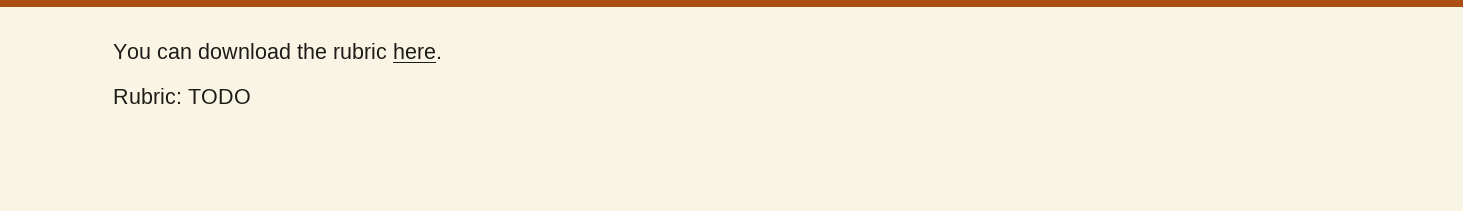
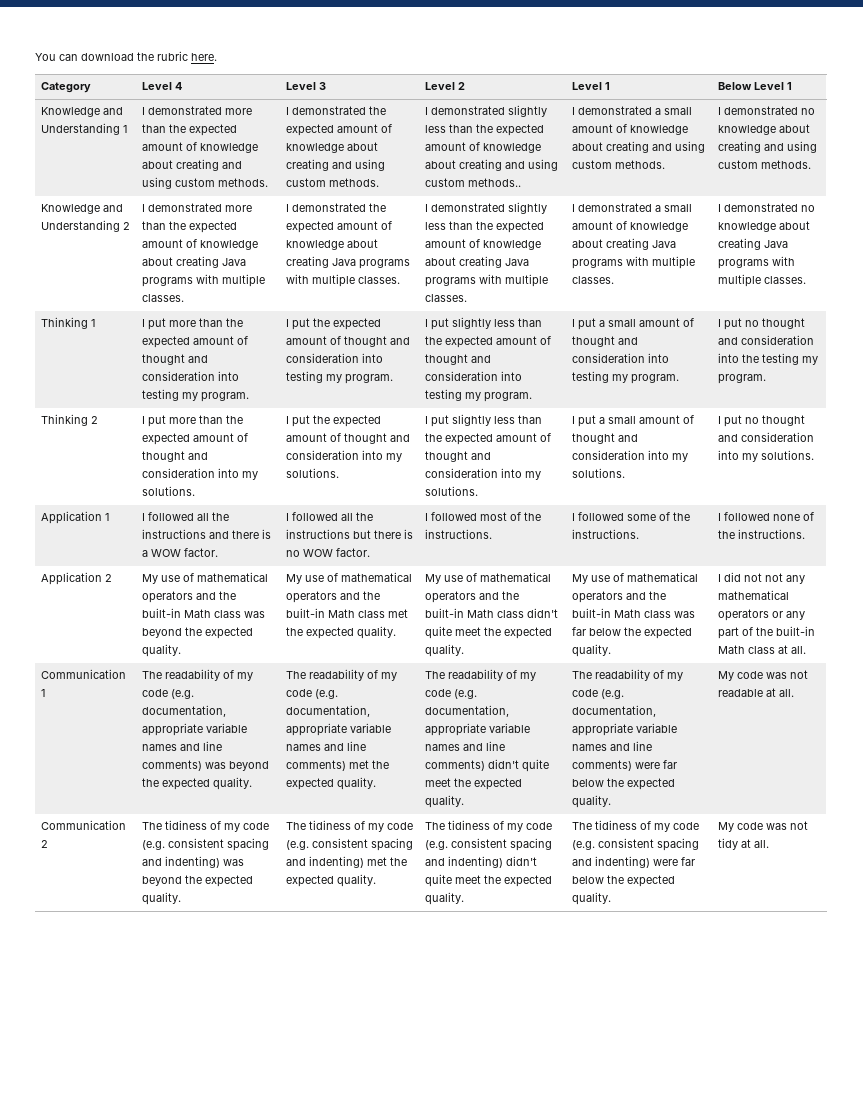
- Rubric: TODO
+ Category | Level 4 | Level 3 | Level 2 | Level 1 | Below Level 1
+ Knowledge and Understanding 1 | I demonstrated more than the expected amount of knowledge about creating and using custom methods. | I demonstrated the expected amount of knowledge about creating and using custom methods. | I demonstrated slightly less than the expected amount of knowledge about creating and using custom methods.. | I demonstrated a small amount of knowledge about creating and using custom methods. | I demonstrated no knowledge about creating and using custom methods.
+ Knowledge and Understanding 2 | I demonstrated more than the expected amount of knowledge about creating Java programs with multiple classes. | I demonstrated the expected amount of knowledge about creating Java programs with multiple classes. | I demonstrated slightly less than the expected amount of knowledge about creating Java programs with multiple classes. | I demonstrated a small amount of knowledge about creating Java programs with multiple classes. | I demonstrated no knowledge about creating Java programs with multiple classes.
+ Thinking 1 | I put more than the expected amount of thought and consideration into testing my program. | I put the expected amount of thought and consideration into testing my program. | I put slightly less than the expected amount of thought and consideration into testing my program. | I put a small amount of thought and consideration into testing my program. | I put no thought and consideration into the testing my program.
+ Thinking 2 | I put more than the expected amount of thought and consideration into my solutions. | I put the expected amount of thought and consideration into my solutions. | I put slightly less than the expected amount of thought and consideration into my solutions. | I put a small amount of thought and consideration into my solutions. | I put no thought and consideration into my solutions.
+ Application 1 | I followed all the instructions and there is a WOW factor. | I followed all the instructions but there is no WOW factor. | I followed most of the instructions. | I followed some of the instructions. | I followed none of the instructions.
+ Application 2 | My use of mathematical operators and the built-in Math class was beyond the expected quality. | My use of mathematical operators and the built-in Math class met the expected quality. | My use of mathematical operators and the built-in Math class didn't quite meet the expected quality. | My use of mathematical operators and the built-in Math class was far below the expected quality. | I did not not any mathematical operators or any part of the built-in Math class at all.
+ Communication 1 | The readability of my code (e.g. documentation, appropriate variable names and line comments) was beyond the expected quality. | The readability of my code (e.g. documentation, appropriate variable names and line comments) met the expected quality. | The readability of my code (e.g. documentation, appropriate variable names and line comments) didn't quite meet the expected quality. | The readability of my code (e.g. documentation, appropriate variable names and line comments) were far below the expected quality. | My code was not readable at all.
+ Communication 2 | The tidiness of my code (e.g. consistent spacing and indenting) was beyond the expected quality. | The tidiness of my code (e.g. consistent spacing and indenting) met the expected quality. | The tidiness of my code (e.g. consistent spacing and indenting) didn't quite meet the expected quality. | The tidiness of my code (e.g. consistent spacing and indenting) were far below the expected quality. | My code was not tidy at all.

